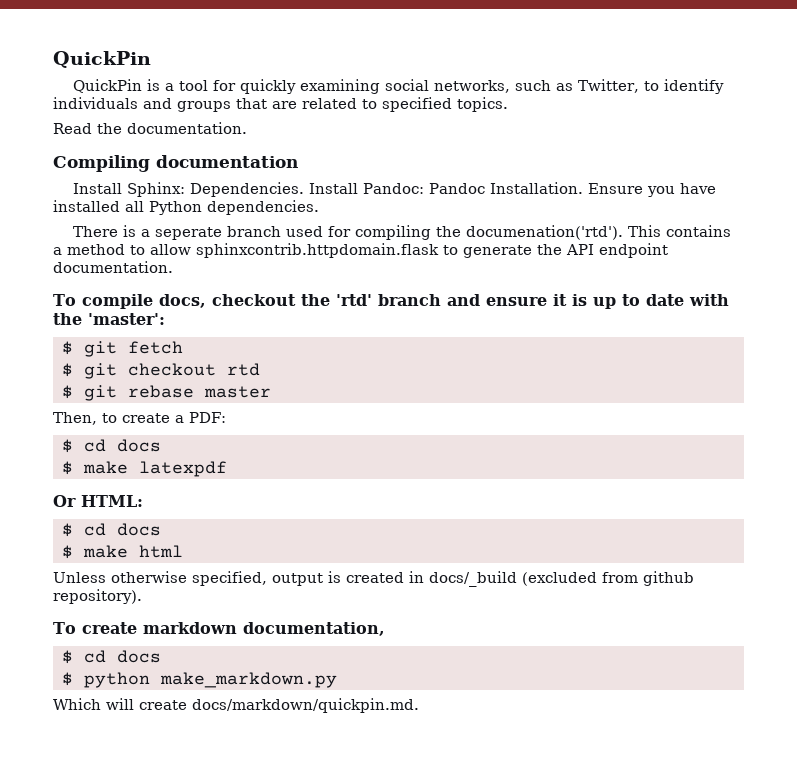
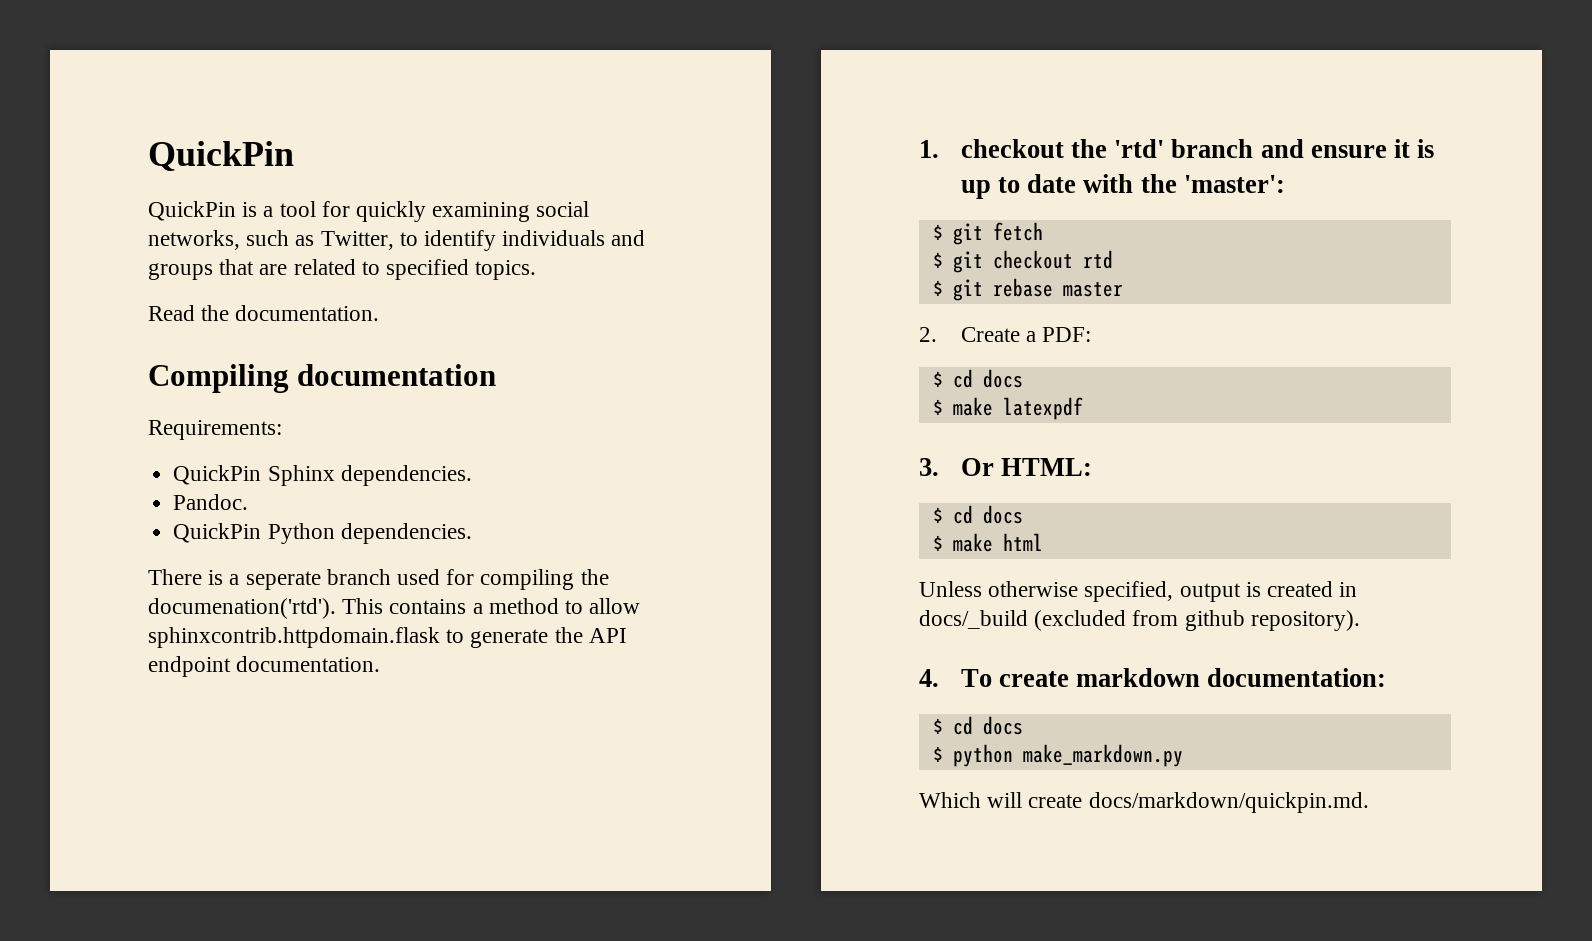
- Install Sphinx: Dependencies. Install Pandoc: Pandoc Installation. Ensure you have installed all Python dependencies.
+ Requirements:
+ QuickPin Sphinx dependencies.
+ Pandoc.
+ QuickPin Python dependencies.
- To compile docs, checkout the 'rtd' branch and ensure it is up to date with the 'master':
+ 1. checkout the 'rtd' branch and ensure it is up to date with the 'master':
- Then, to create a PDF:
+ 2. Create a PDF:
- Or HTML:
+ 3. Or HTML:
- To create markdown documentation,
+ 4. To create markdown documentation:

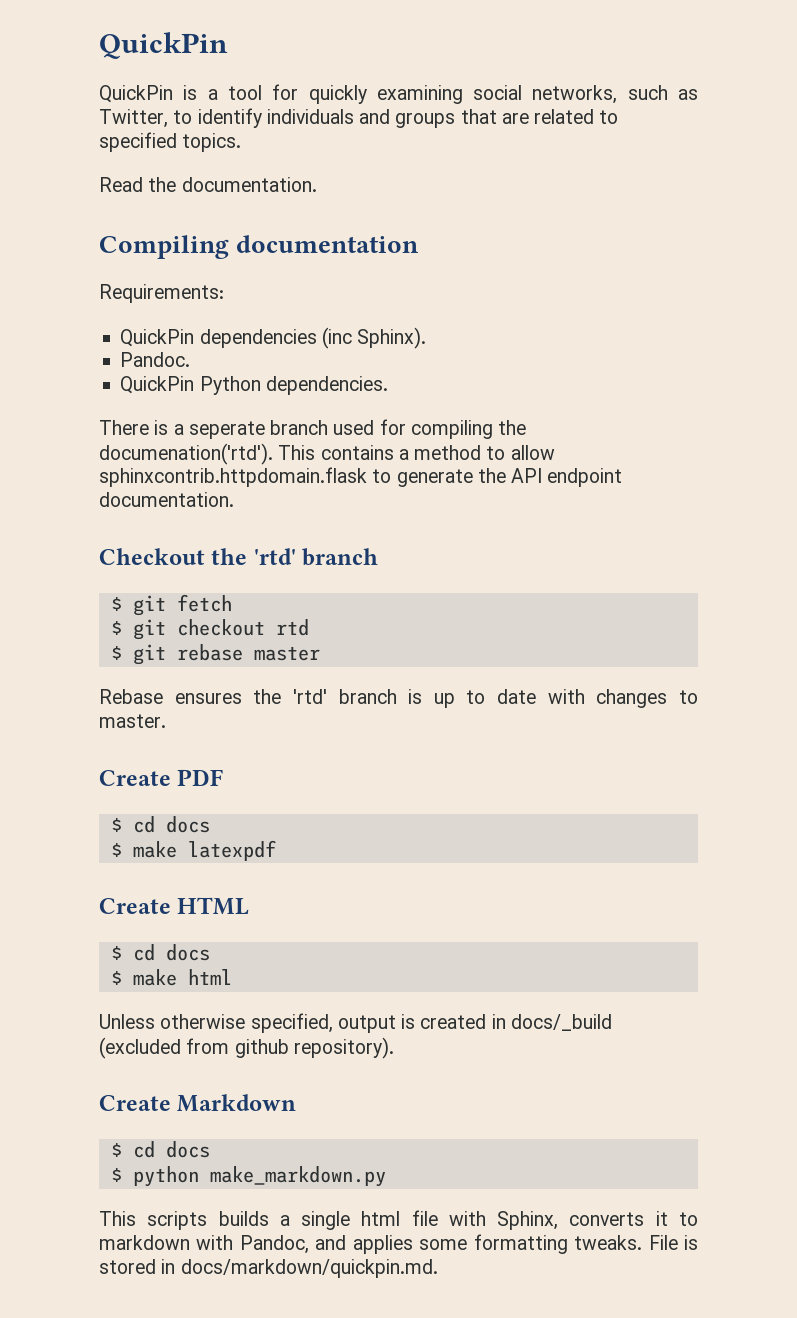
- QuickPin Sphinx dependencies.
+ QuickPin dependencies (inc Sphinx).
- 1. checkout the 'rtd' branch and ensure it is up to date with the 'master':
+ Checkout the 'rtd' branch
- 2. Create a PDF:
+ Rebase ensures the 'rtd' branch is up to date with changes to master.
+ Create PDF
- 3. Or HTML:
+ Create HTML
- 4. To create markdown documentation:
+ Create Markdown
- Which will create docs/markdown/quickpin.md.
+ This scripts builds a single html file with Sphinx, converts it to markdown with Pandoc, and applies some formatting tweaks. File is stored in docs/markdown/quickpin.md.

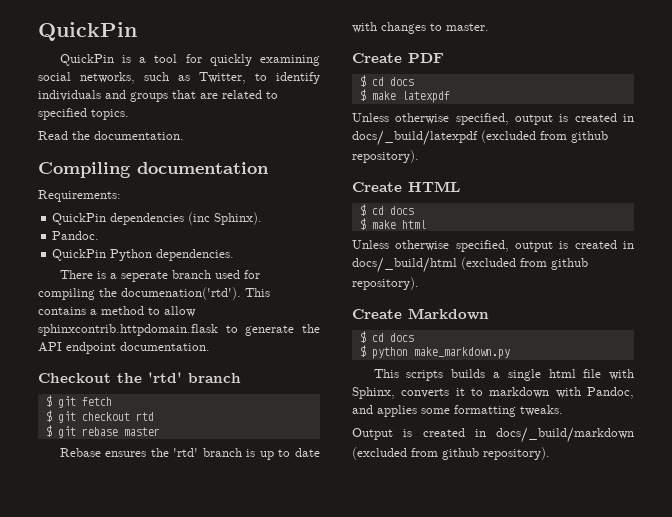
+ Unless otherwise specified, output is created in docs/_build/latexpdf (excluded from github repository).
- Unless otherwise specified, output is created in docs/_build (excluded from github repository).
+ Unless otherwise specified, output is created in docs/_build/html (excluded from github repository).
- This scripts builds a single html file with Sphinx, converts it to markdown with Pandoc, and applies some formatting tweaks. File is stored in docs/markdown/quickpin.md.
+ This scripts builds a single html file with Sphinx, converts it to markdown with Pandoc, and applies some formatting tweaks.
+ Output is created in docs/_build/markdown (excluded from github repository).

